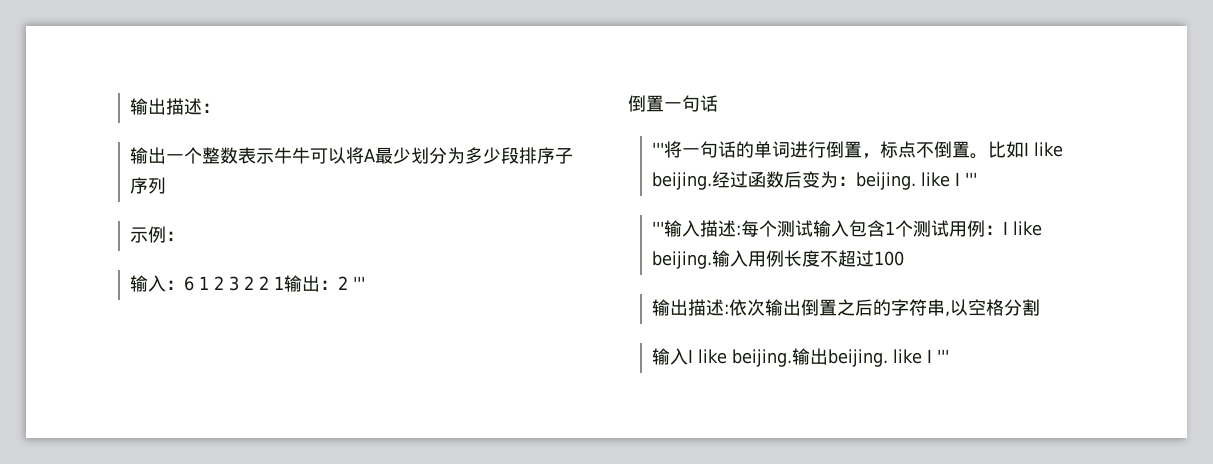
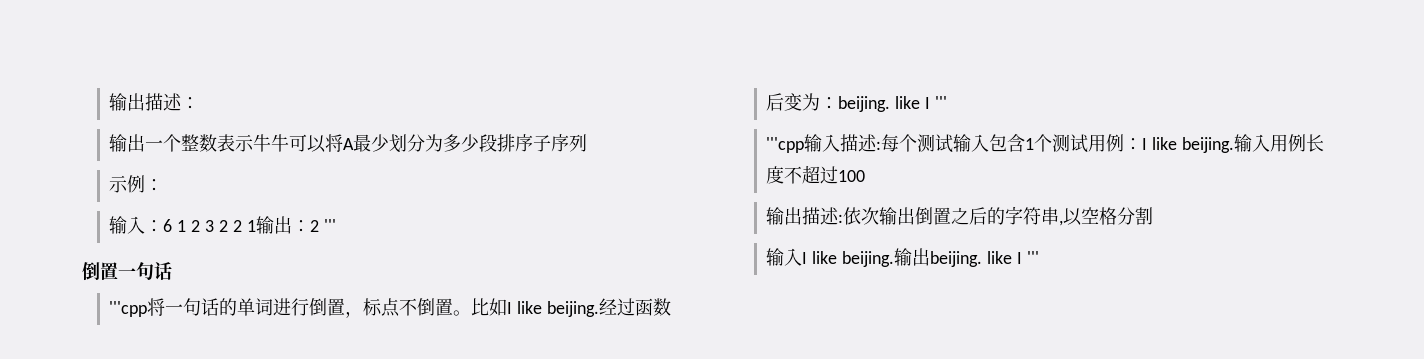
- '''将一句话的单词进行倒置，标点不倒置。
+ '''cpp将一句话的单词进行倒置，标点不倒置。
- '''输入描述:每个测试输入包含1个测试用例：I like beijing.
+ '''cpp输入描述:每个测试输入包含1个测试用例：I like beijing.

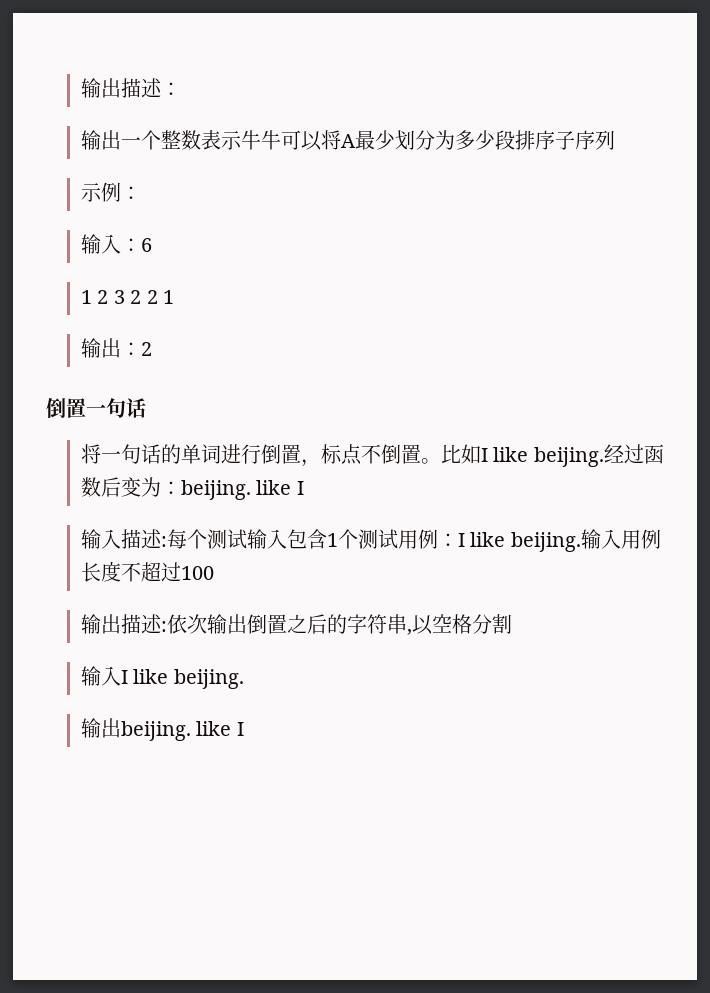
- 输入：6 1 2 3 2 2 1输出：2 '''
+ 输入：6
+ 1 2 3 2 2 1
+ 输出：2
- '''cpp将一句话的单词进行倒置，标点不倒置。
+ 将一句话的单词进行倒置，标点不倒置。
- 经过函数后变为：beijing. like I '''
- '''cpp输入描述:每个测试输入包含1个测试用例：I like beijing.
+ 经过函数后变为：beijing. like I
+ 输入描述:每个测试输入包含1个测试用例：I like beijing.
- 输入I like beijing.输出beijing. like I '''
+ 输入I like beijing.
+ 输出beijing. like I

